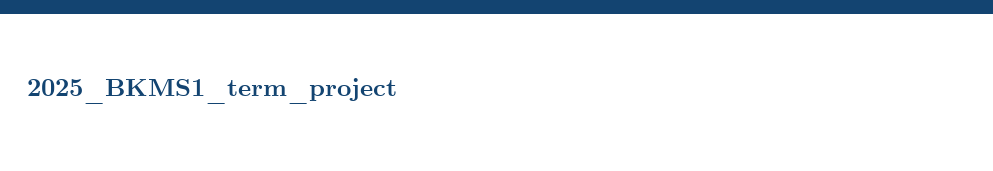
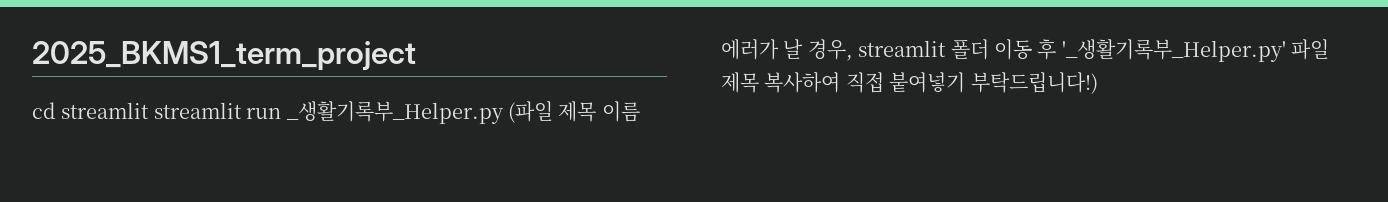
+ cd streamlit streamlit run _생활기록부_Helper.py (파일 제목 이름 에러가 날 경우, streamlit 폴더 이동 후 '_생활기록부_Helper.py' 파일 제목 복사하여 직접 붙여넣기 부탁드립니다!)

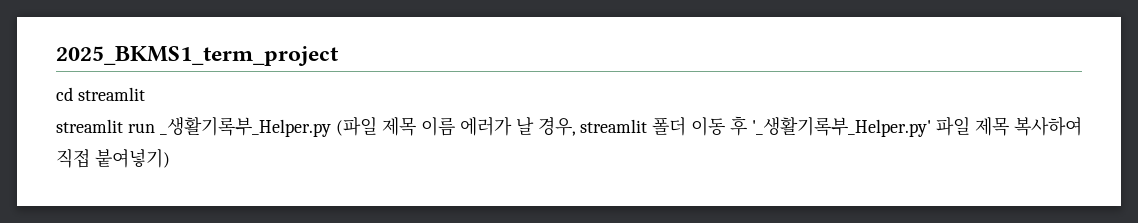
- cd streamlit streamlit run _생활기록부_Helper.py (파일 제목 이름 에러가 날 경우, streamlit 폴더 이동 후 '_생활기록부_Helper.py' 파일 제목 복사하여 직접 붙여넣기 부탁드립니다!)
+ cd streamlit
+ streamlit run _생활기록부_Helper.py (파일 제목 이름 에러가 날 경우, streamlit 폴더 이동 후 '_생활기록부_Helper.py' 파일 제목 복사하여 직접 붙여넣기)

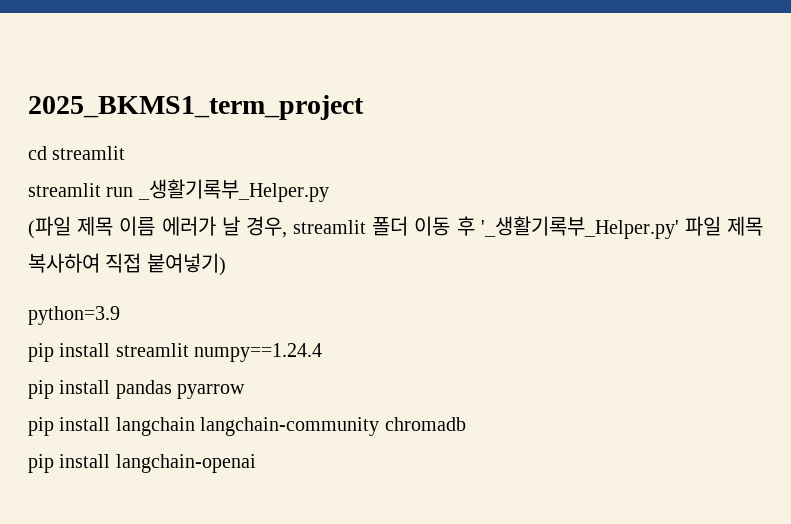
- streamlit run _생활기록부_Helper.py (파일 제목 이름 에러가 날 경우, streamlit 폴더 이동 후 '_생활기록부_Helper.py' 파일 제목 복사하여 직접 붙여넣기)
+ streamlit run _생활기록부_Helper.py
+ (파일 제목 이름 에러가 날 경우, streamlit 폴더 이동 후 '_생활기록부_Helper.py' 파일 제목 복사하여 직접 붙여넣기)
+ python=3.9
+ pip install streamlit numpy==1.24.4
+ pip install pandas pyarrow
+ pip install langchain langchain-community chromadb
+ pip install langchain-openai

